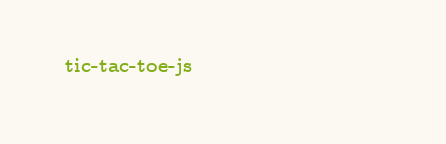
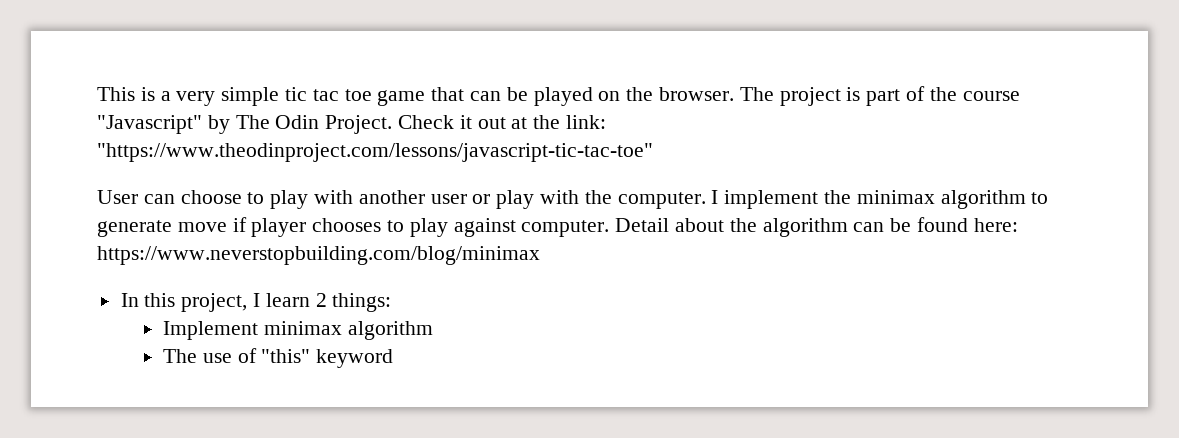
- tic-tac-toe-js
+ This is a very simple tic tac toe game that can be played on the browser. The project is part of the course "Javascript" by The Odin Project. Check it out at the link: "https://www.theodinproject.com/lessons/javascript-tic-tac-toe"
+ User can choose to play with another user or play with the computer. I implement the minimax algorithm to generate move if player chooses to play against computer. Detail about the algorithm can be found here: https://www.neverstopbuilding.com/blog/minimax
+ In this project, I learn 2 things:
+ Implement minimax algorithm
+ The use of "this" keyword

